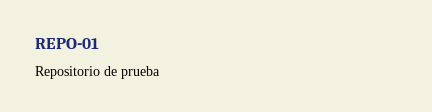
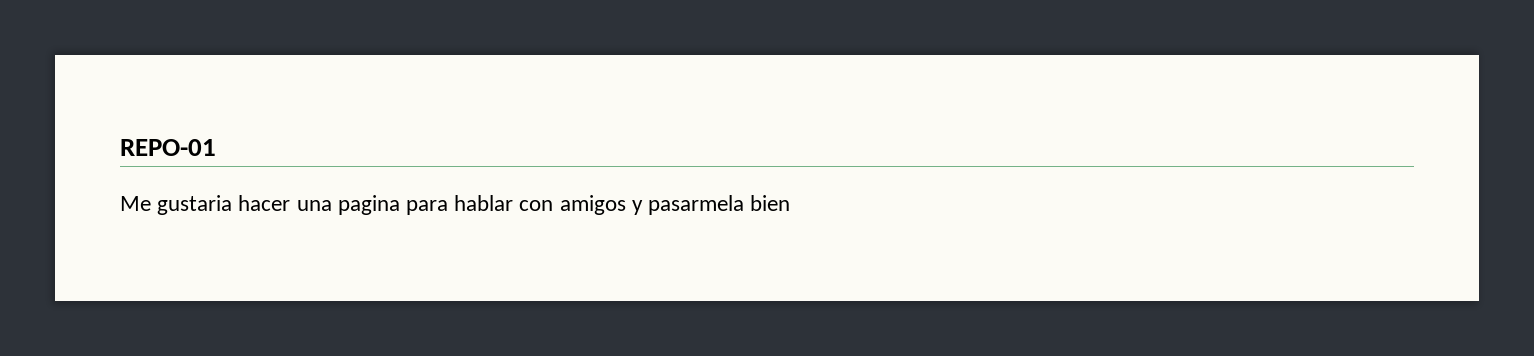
- Repositorio de prueba
+ Me gustaria hacer una pagina para hablar con amigos y pasarmela bien

